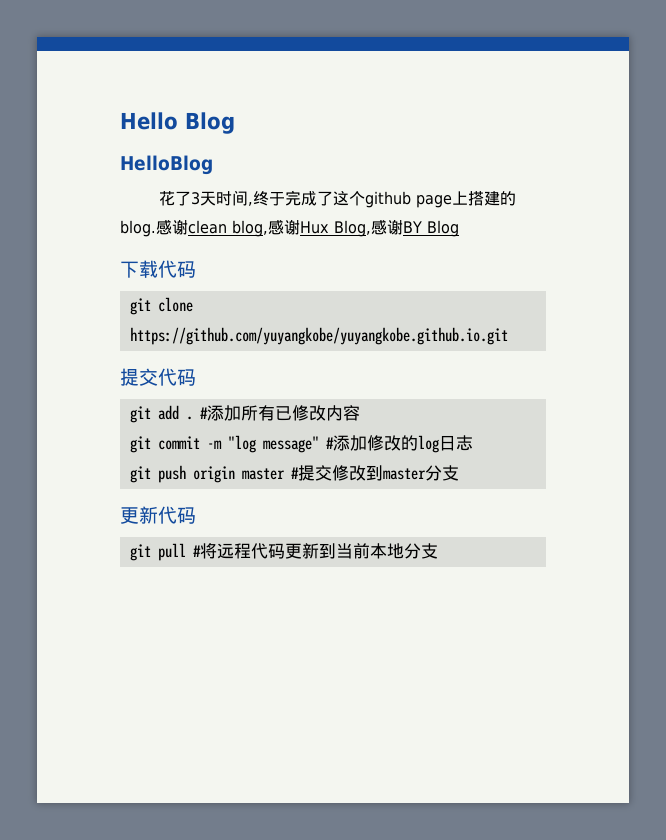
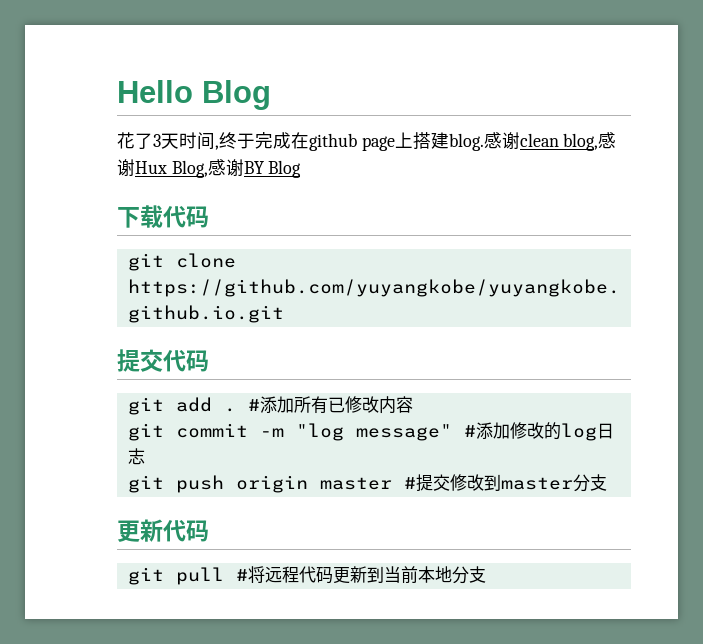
- HelloBlog
- 花了3天时间,终于完成了这个github page上搭建的blog.
+ 花了3天时间,终于完成在github page上搭建blog.

